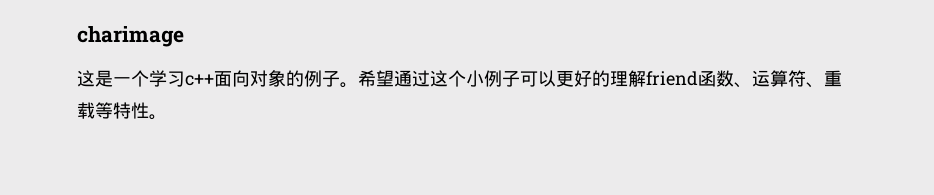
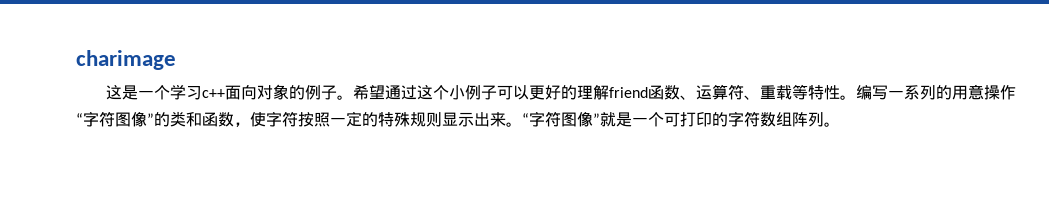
+ 编写一系列的用意操作“字符图像”的类和函数，使字符按照一定的特殊规则显示出来。“字符图像”就是一个可打印的字符数组阵列。

